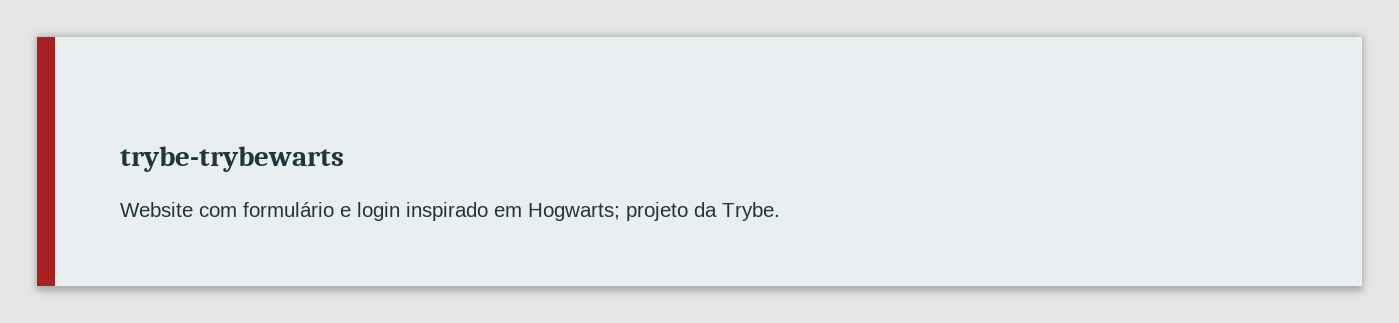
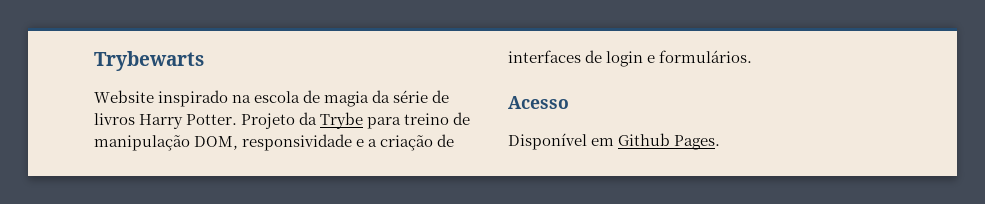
- trybe-trybewarts
+ Trybewarts
- Website com formulário e login inspirado em Hogwarts; projeto da Trybe.
+ Website inspirado na escola de magia da série de livros Harry Potter. Projeto da Trybe para treino de manipulação DOM, responsividade e a criação de interfaces de login e formulários.
+ Acesso
+ Disponível em Github Pages.

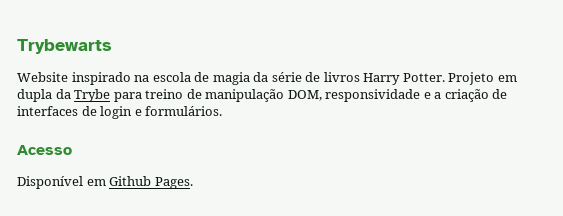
- Projeto da Trybe para treino de manipulação DOM, responsividade e a criação de interfaces de login e formulários.
+ Projeto em dupla da Trybe para treino de manipulação DOM, responsividade e a criação de interfaces de login e formulários.

